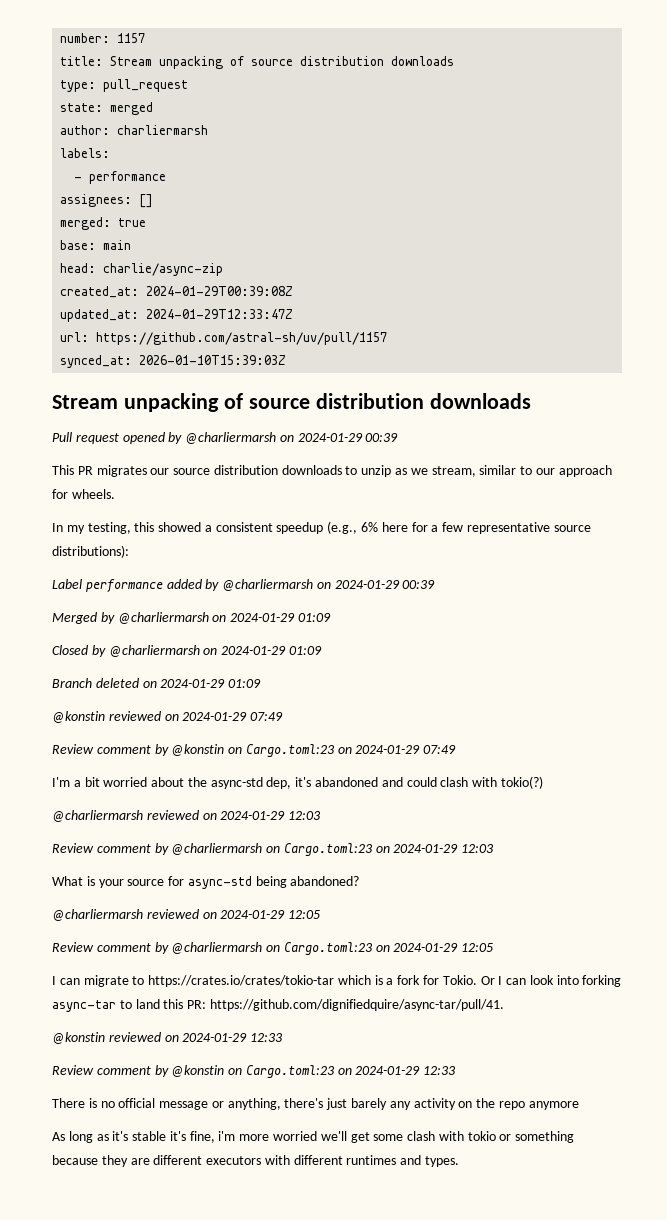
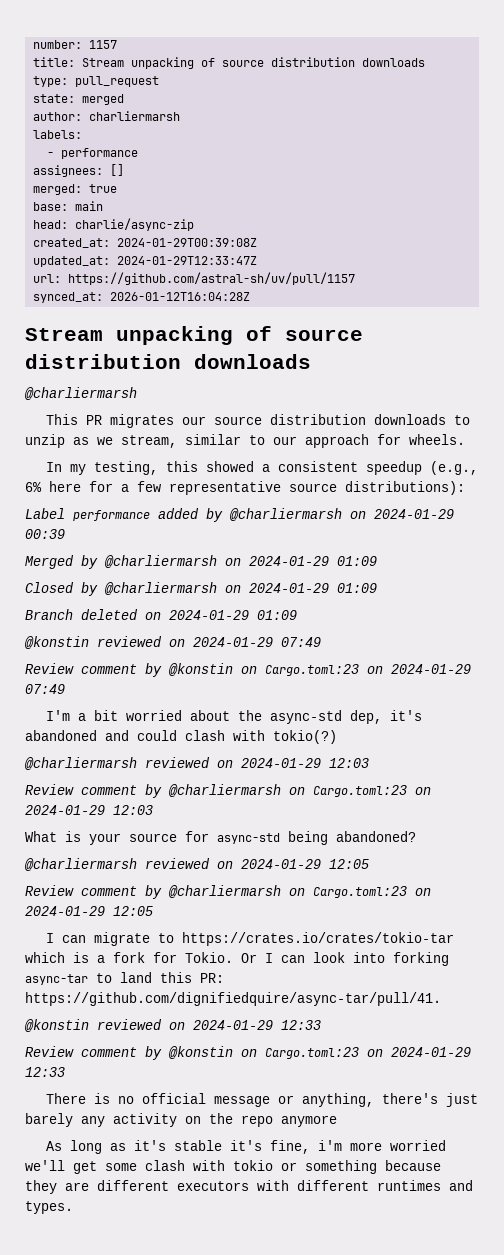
- synced_at: 2026-01-10T15:39:03Z
+ synced_at: 2026-01-12T16:04:28Z
  Stream unpacking of source distribution downloads
- Pull request opened by @charliermarsh on 2024-01-29 00:39
+ @charliermarsh

